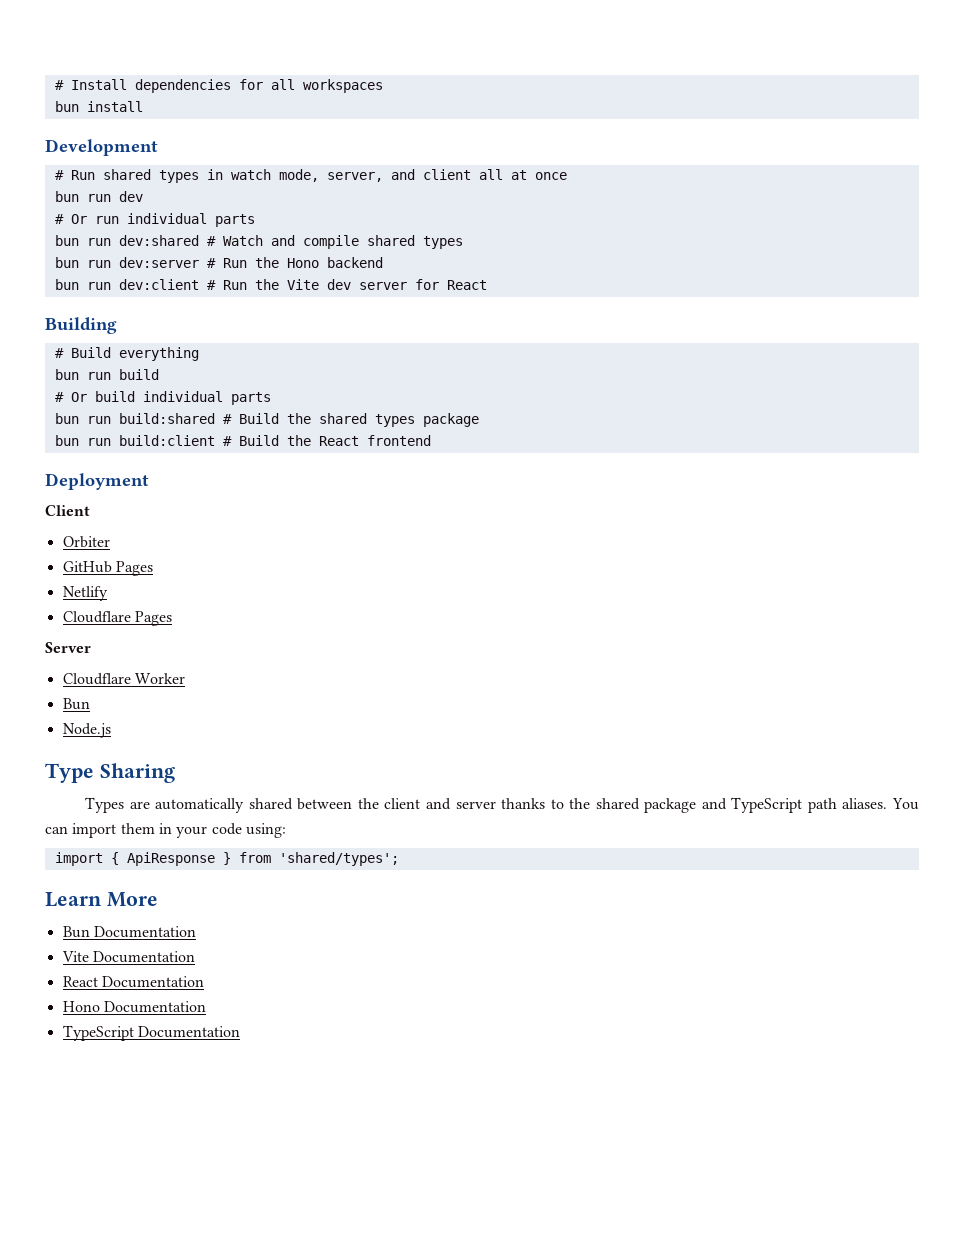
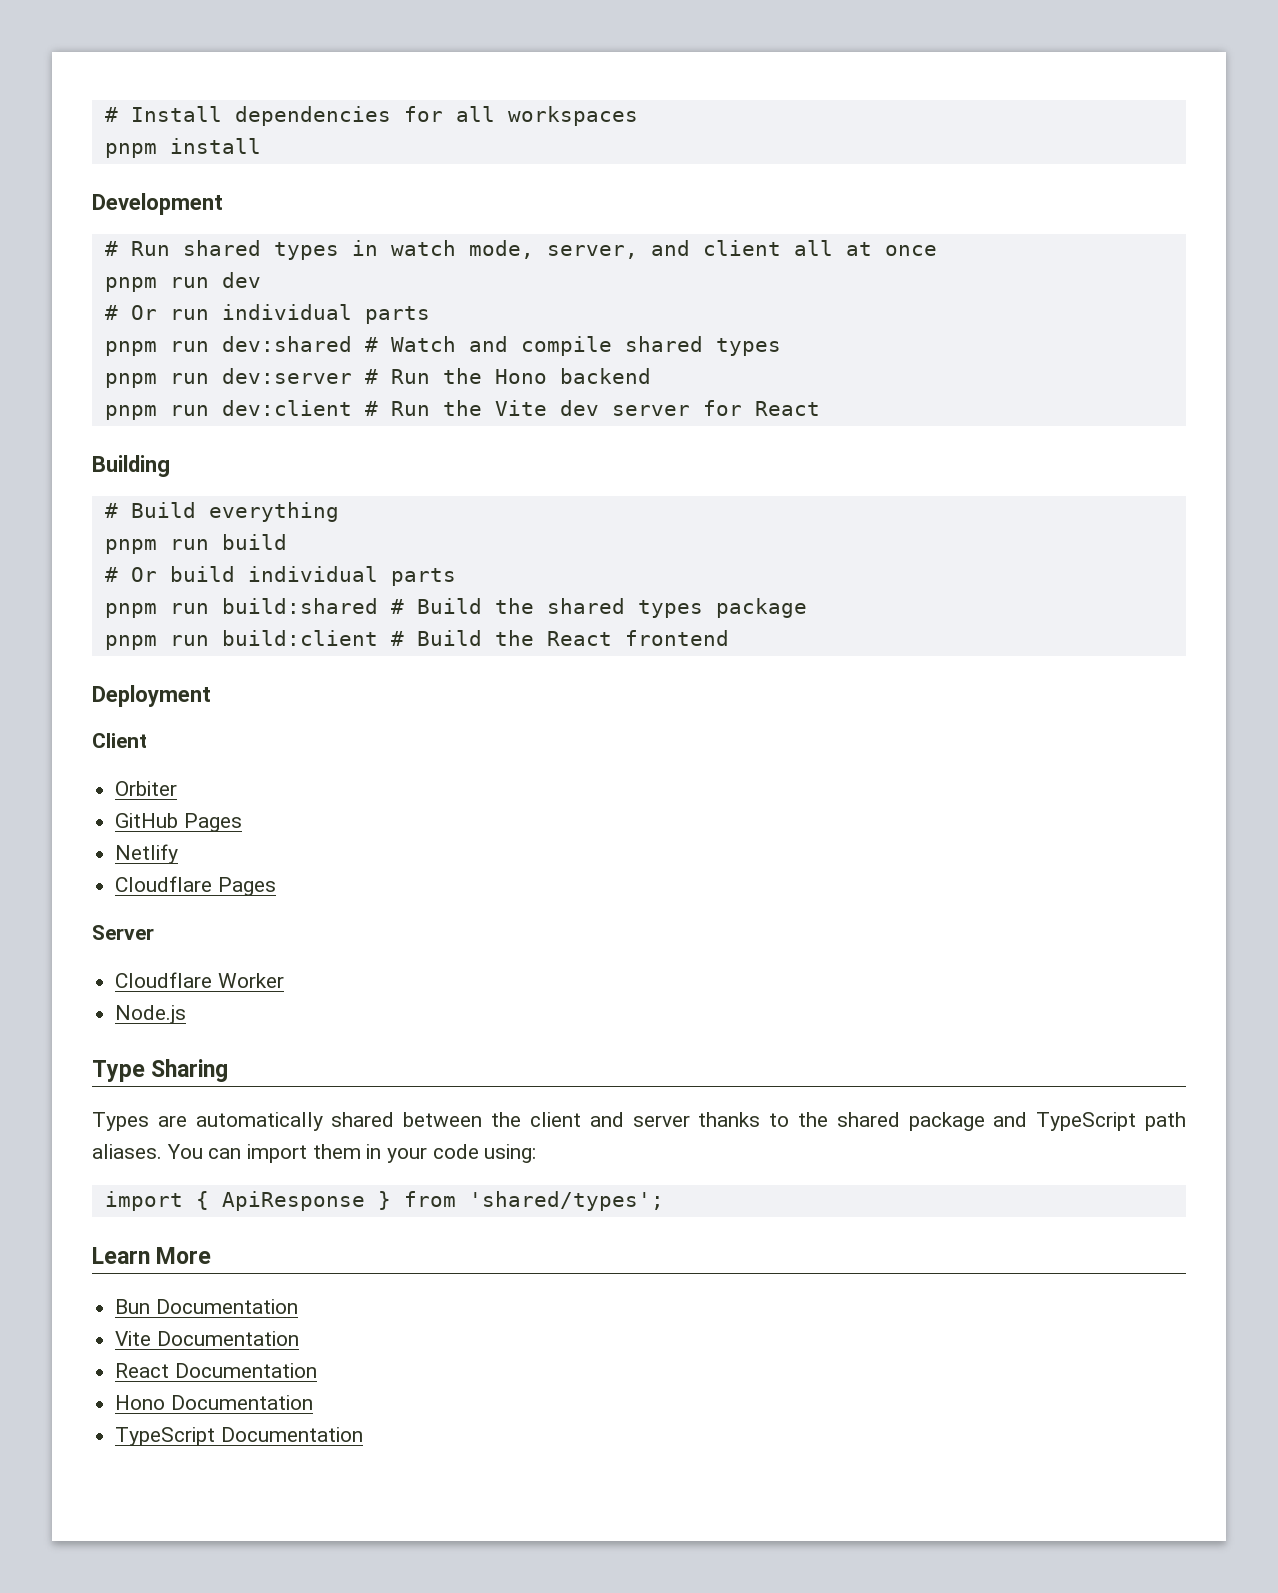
- bun install
+ pnpm install
- bun run dev
+ pnpm run dev
- bun run dev:shared # Watch and compile shared types
+ pnpm run dev:shared # Watch and compile shared types
- bun run dev:server # Run the Hono backend
+ pnpm run dev:server # Run the Hono backend
- bun run dev:client # Run the Vite dev server for React
+ pnpm run dev:client # Run the Vite dev server for React
- bun run build
+ pnpm run build
- bun run build:shared # Build the shared types package
+ pnpm run build:shared # Build the shared types package
- bun run build:client # Build the React frontend
+ pnpm run build:client # Build the React frontend
  Cloudflare Worker
- Bun

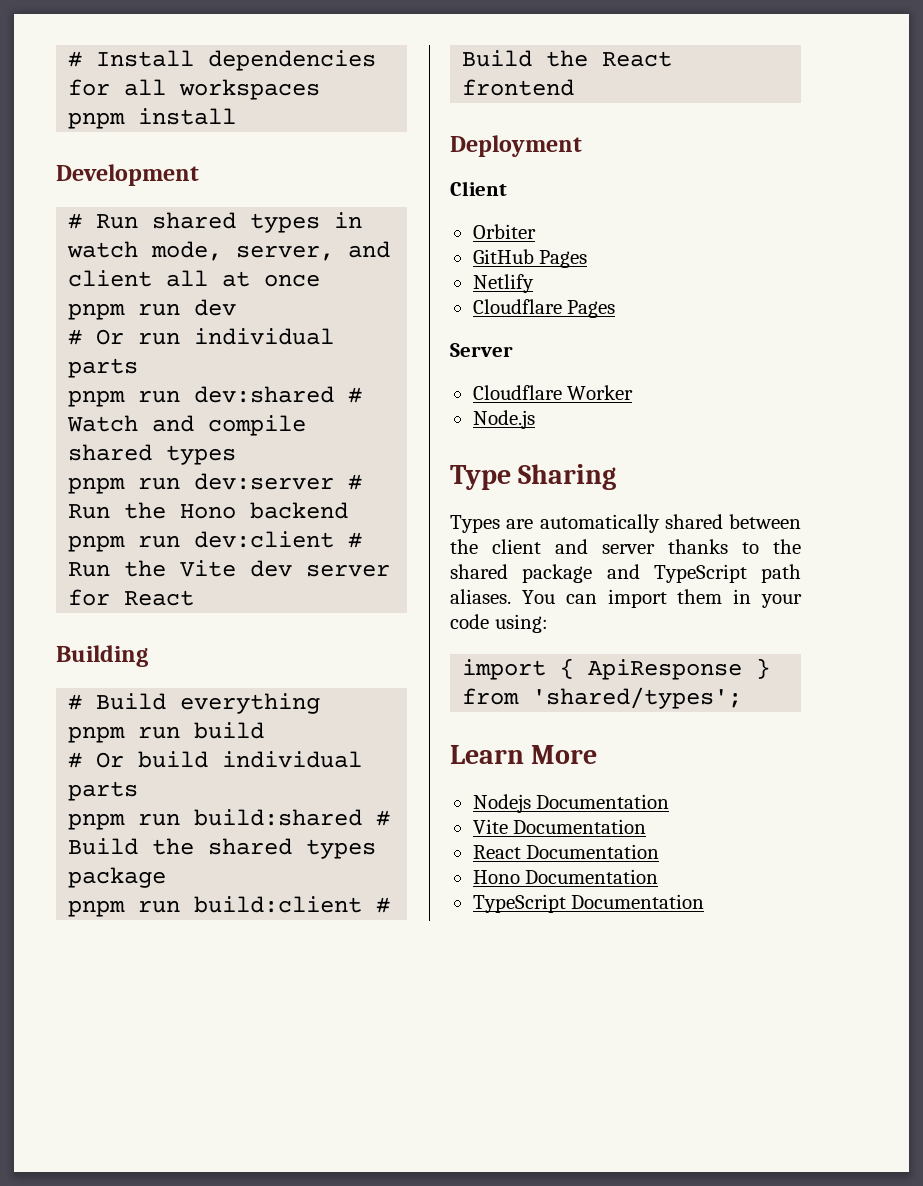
- Bun Documentation
+ Nodejs Documentation

